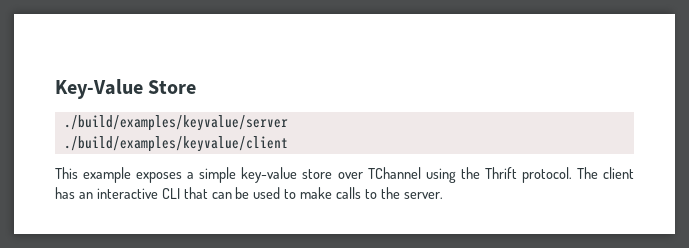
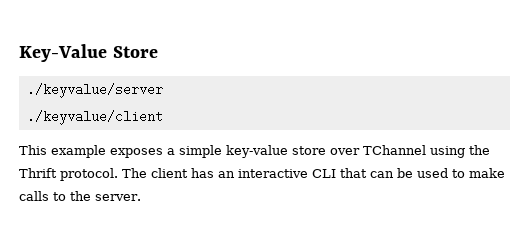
- ./build/examples/keyvalue/server
- ./build/examples/keyvalue/client
+ ./keyvalue/server
+ ./keyvalue/client

